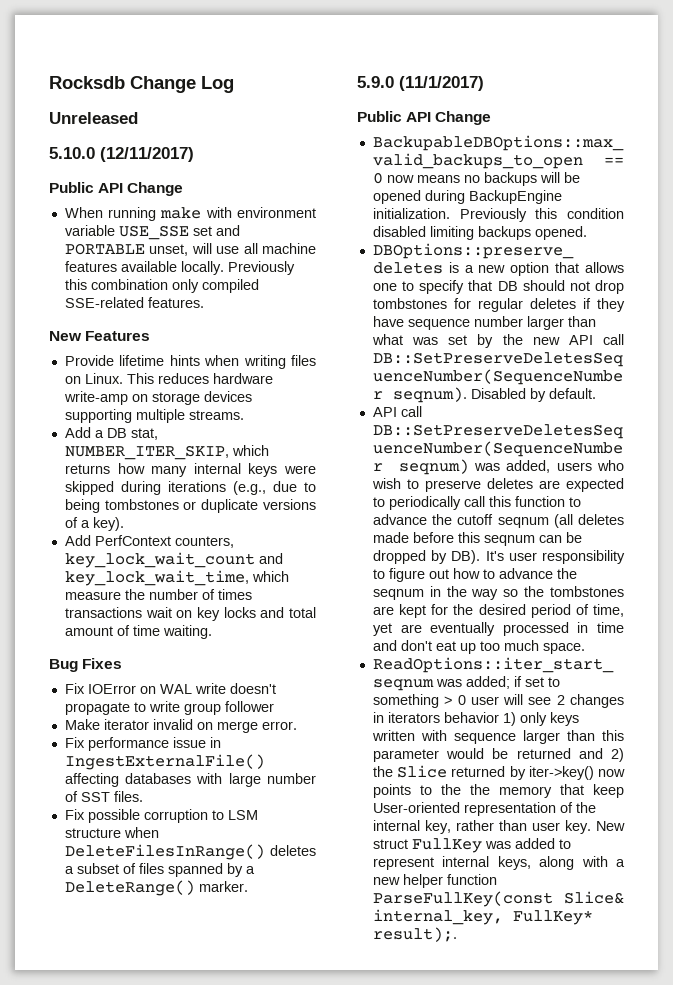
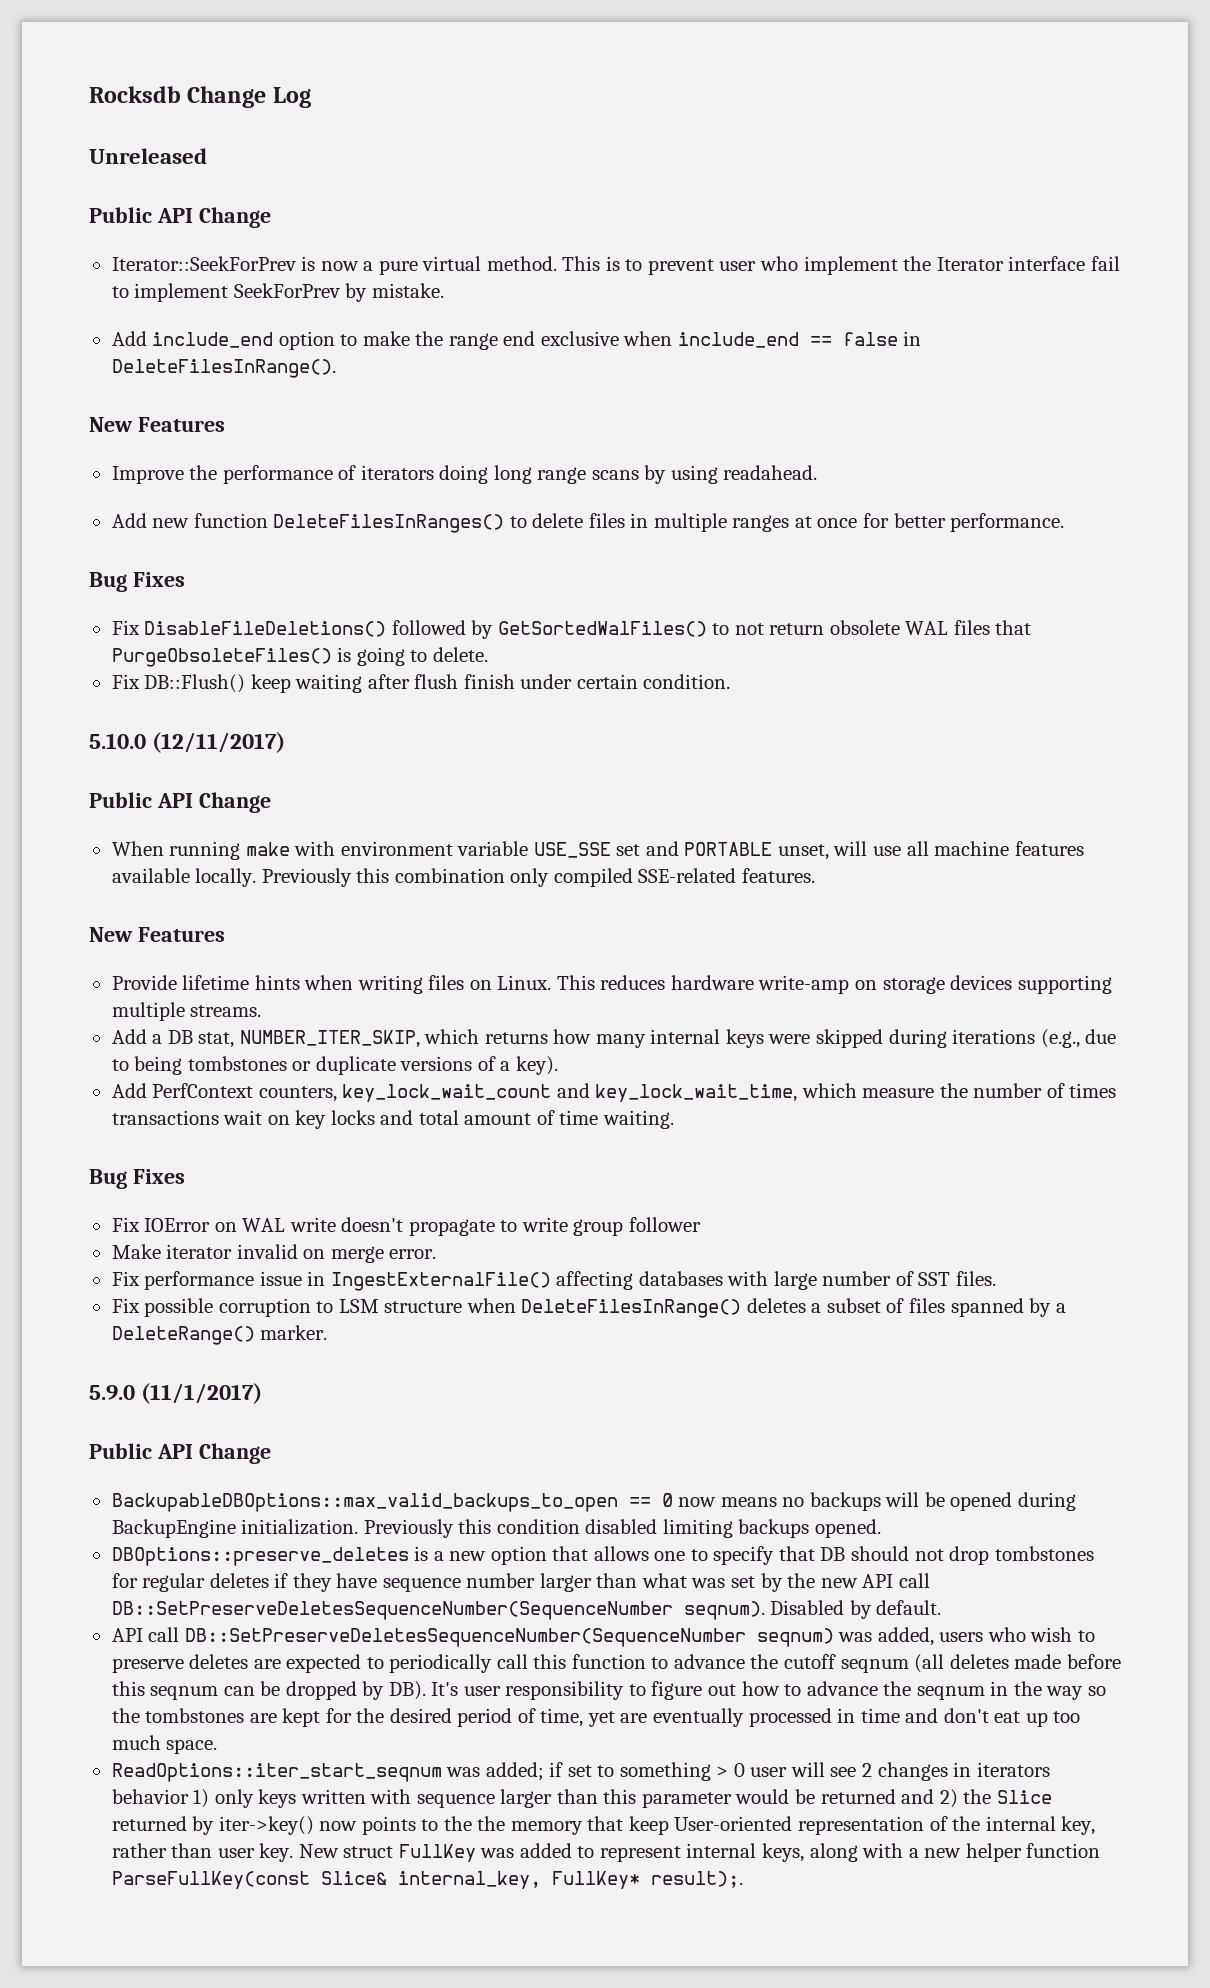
  Unreleased
+ Public API Change
+ Iterator::SeekForPrev is now a pure virtual method. This is to prevent user who implement the Iterator interface fail to implement SeekForPrev by mistake.
+ Add include_end option to make the range end exclusive when include_end == false in DeleteFilesInRange().
+ New Features
+ Improve the performance of iterators doing long range scans by using readahead.
+ Add new function DeleteFilesInRanges() to delete files in multiple ranges at once for better performance.
+ Bug Fixes
+ Fix DisableFileDeletions() followed by GetSortedWalFiles() to not return obsolete WAL files that PurgeObsoleteFiles() is going to delete.
+ Fix DB::Flush() keep waiting after flush finish under certain condition.

